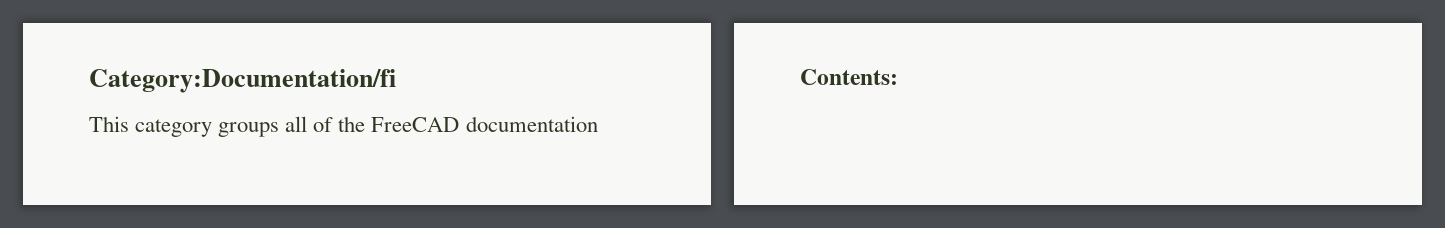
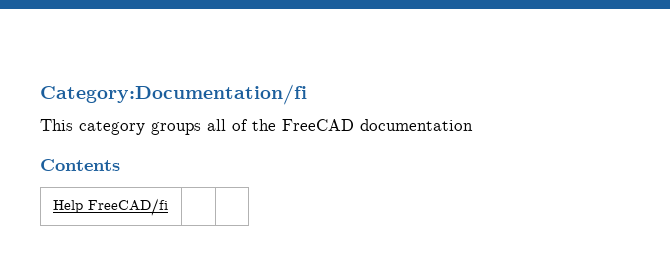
- Contents:
+ Contents
+ Help FreeCAD/fi | |

